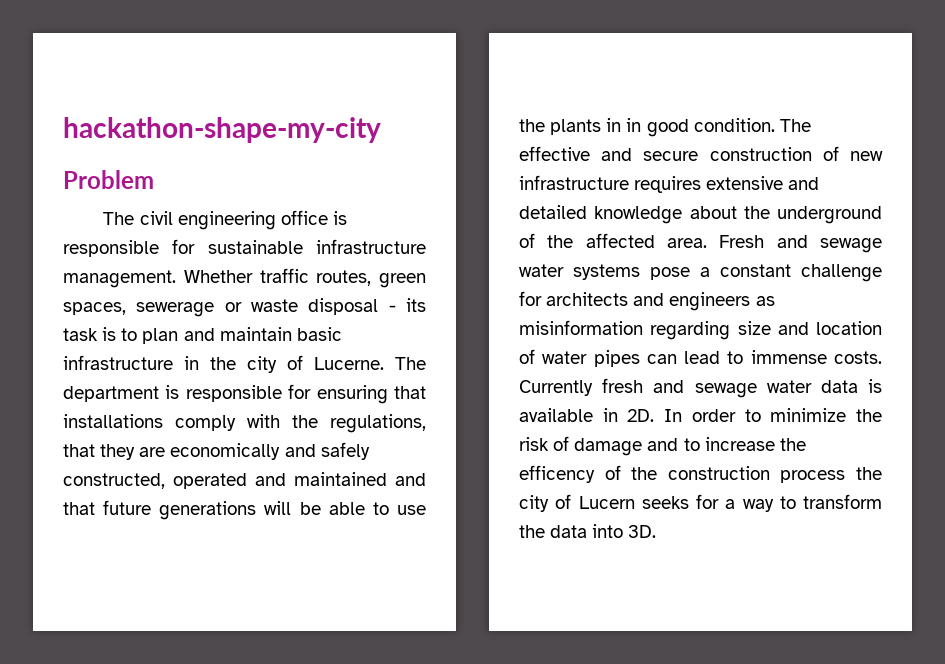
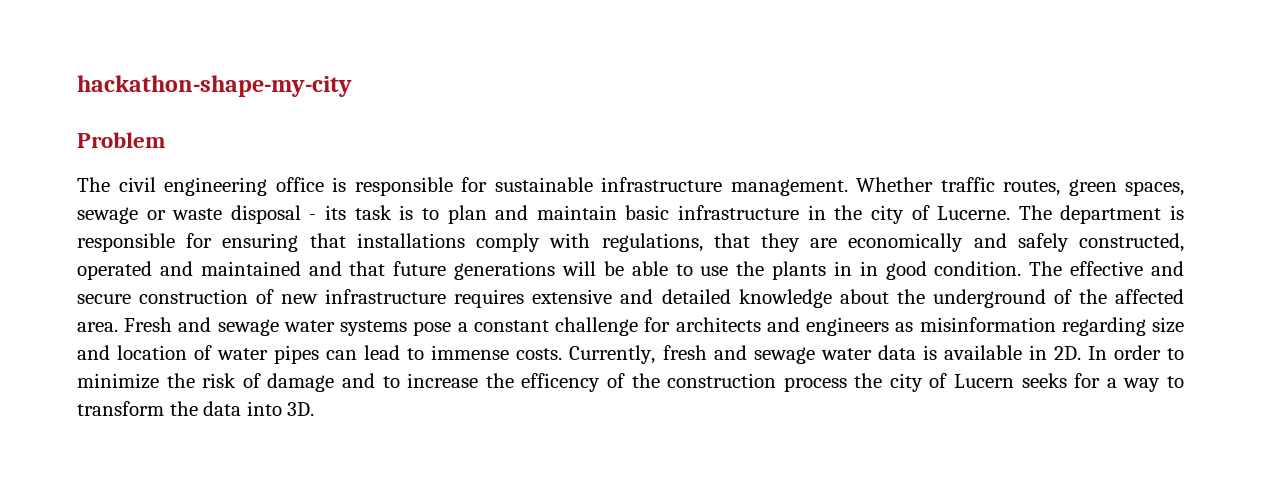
- Whether traffic routes, green spaces, sewerage or waste disposal - its task is to plan and maintain basic infrastructure in the city of Lucerne.
+ Whether traffic routes, green spaces, sewage or waste disposal - its task is to plan and maintain basic infrastructure in the city of Lucerne.
- The department is responsible for ensuring that installations comply with the regulations, that they are economically and safely constructed, operated and maintained and that future generations will be able to use the plants in in good condition.
+ The department is responsible for ensuring that installations comply with regulations, that they are economically and safely constructed, operated and maintained and that future generations will be able to use the plants in in good condition.
- Currently fresh and sewage water data is available in 2D.
+ Currently, fresh and sewage water data is available in 2D.

